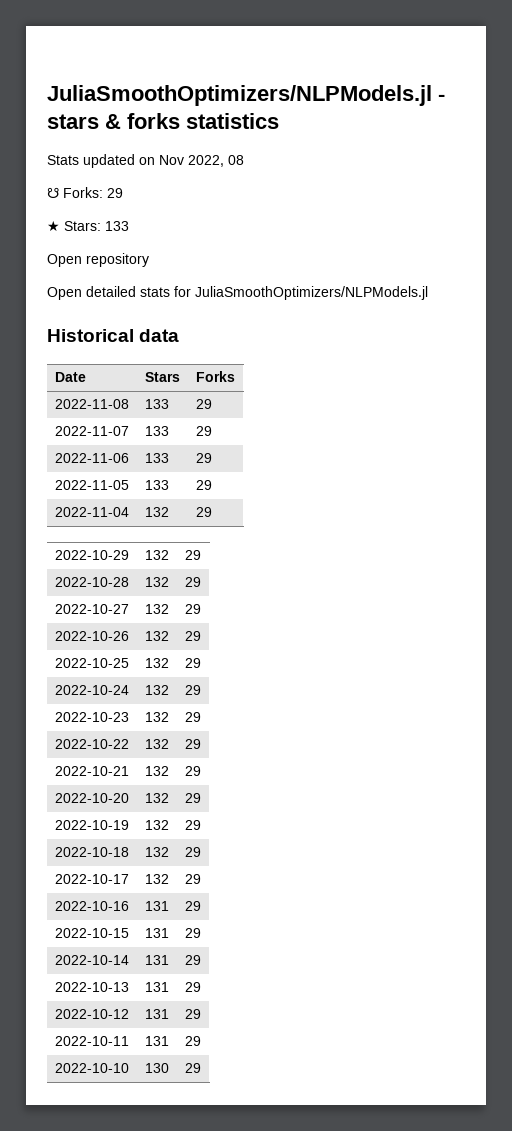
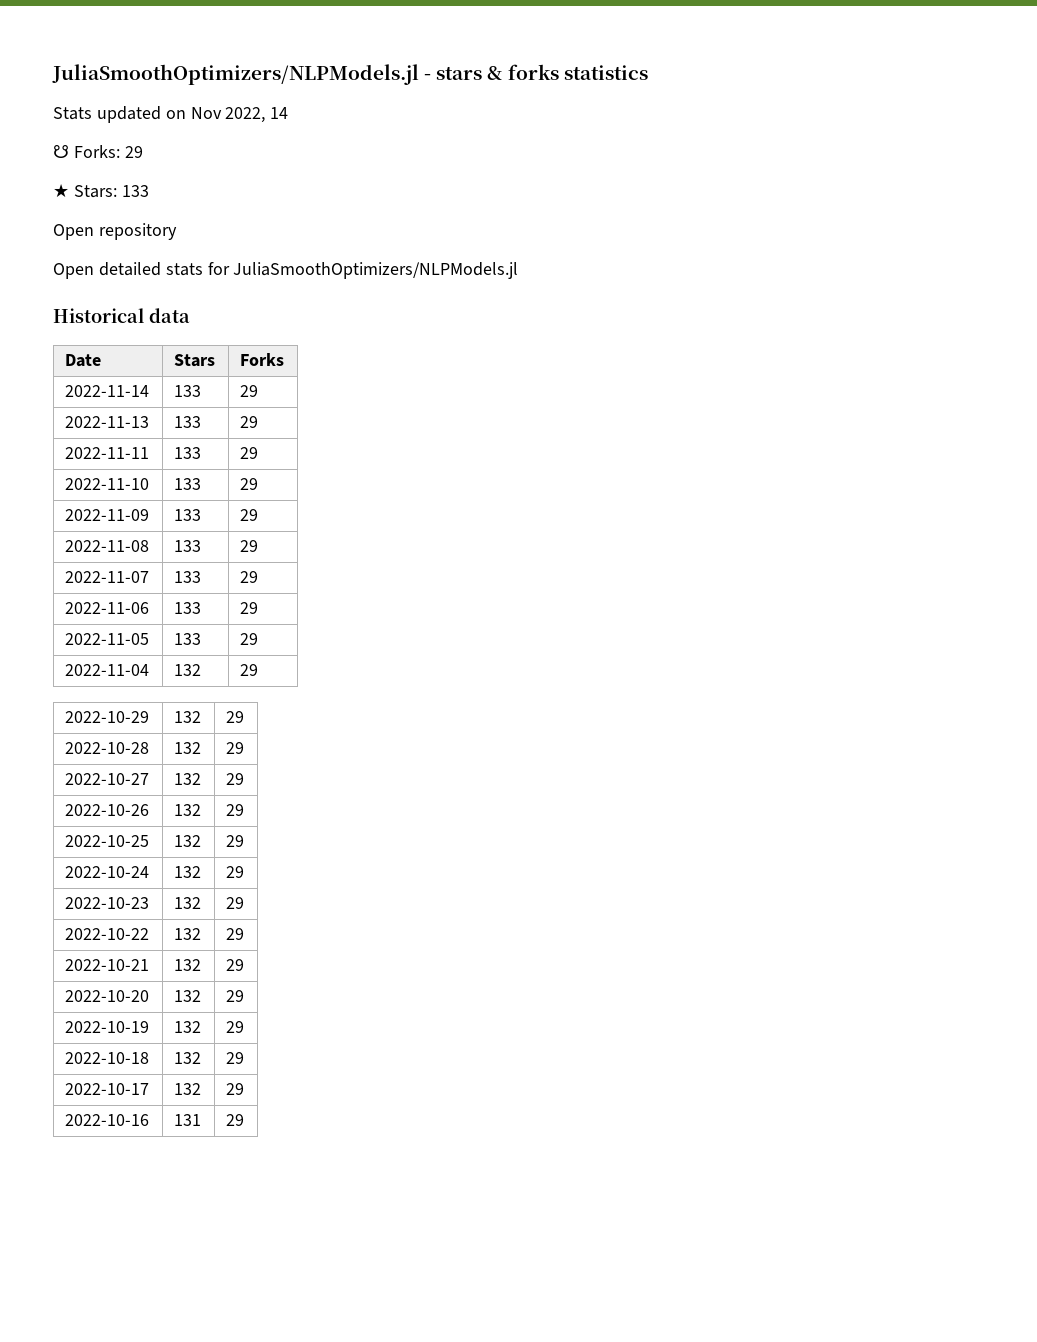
- Stats updated on Nov 2022, 08
+ Stats updated on Nov 2022, 14
+ 2022-11-14 | 133 | 29
+ 2022-11-13 | 133 | 29
+ 2022-11-11 | 133 | 29
+ 2022-11-10 | 133 | 29
+ 2022-11-09 | 133 | 29
- 2022-10-15 | 131 | 29
- 2022-10-14 | 131 | 29
- 2022-10-13 | 131 | 29
- 2022-10-12 | 131 | 29
- 2022-10-11 | 131 | 29
- 2022-10-10 | 130 | 29

